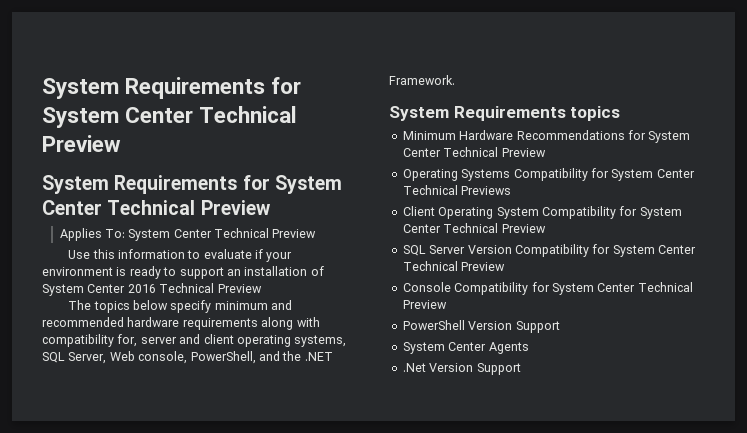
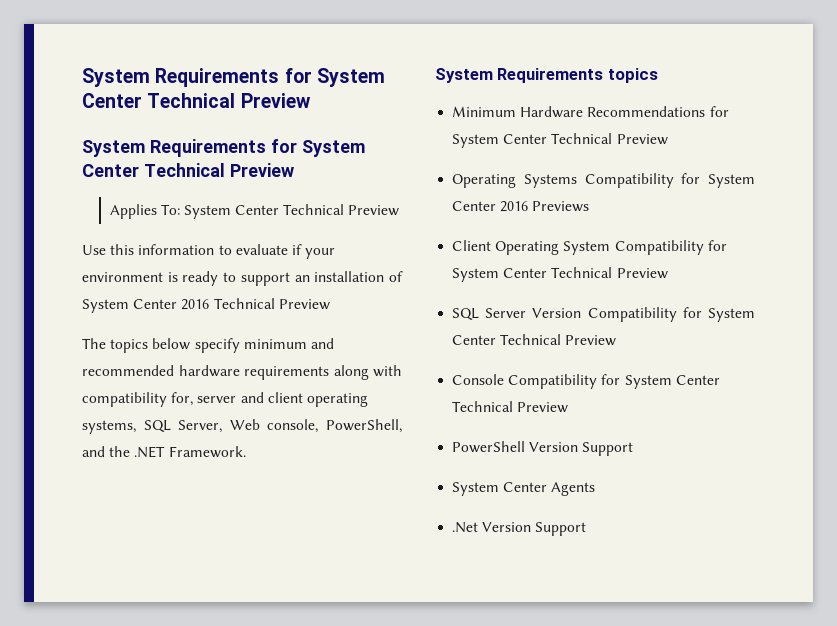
- Operating Systems Compatibility for System Center Technical Previews
+ Operating Systems Compatibility for System Center 2016 Previews

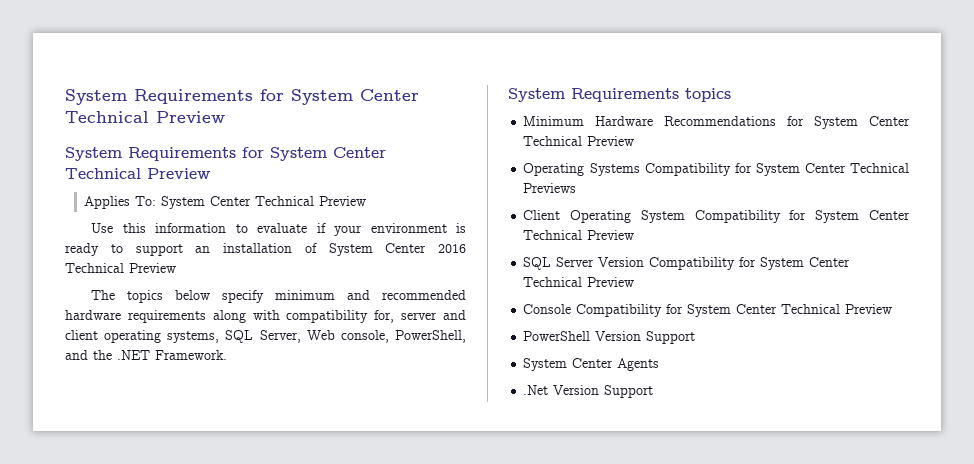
- Operating Systems Compatibility for System Center 2016 Previews
+ Operating Systems Compatibility for System Center Technical Previews

